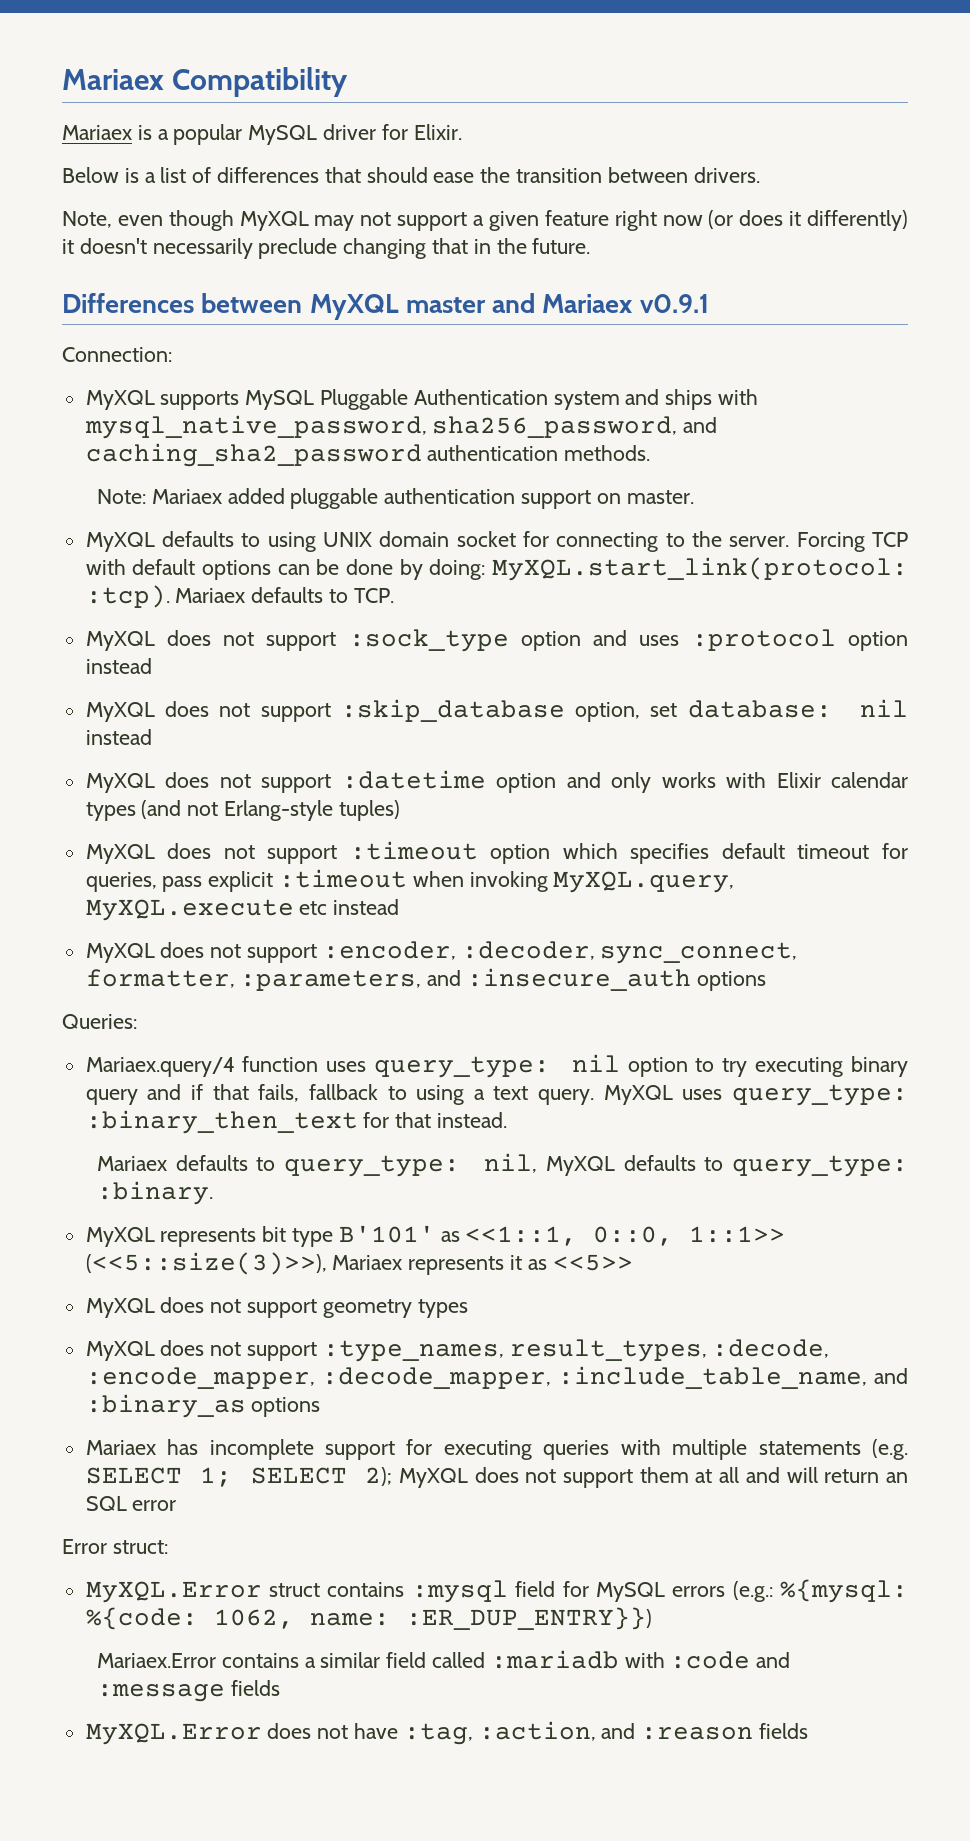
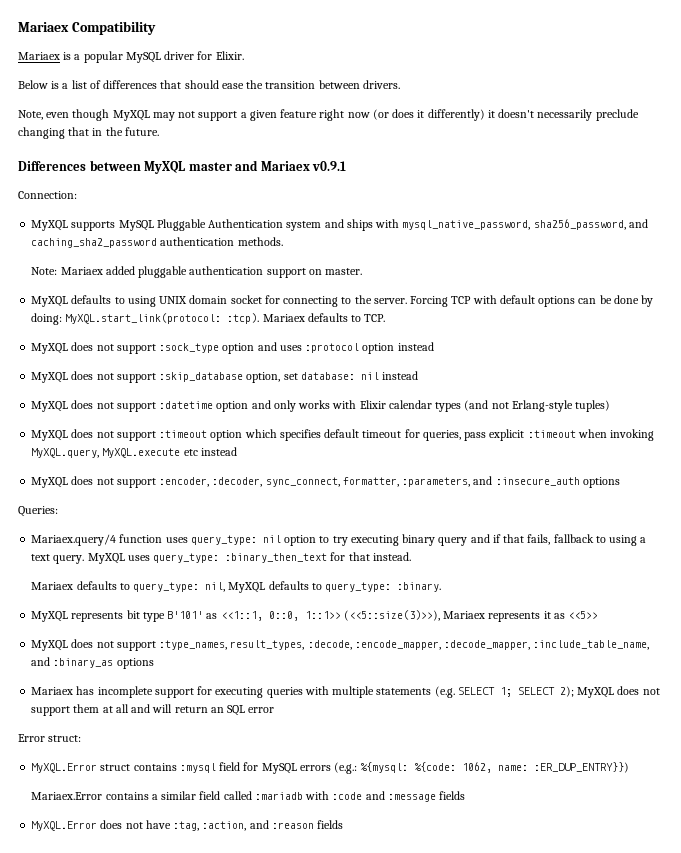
- MyXQL does not support geometry types

